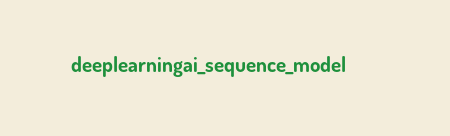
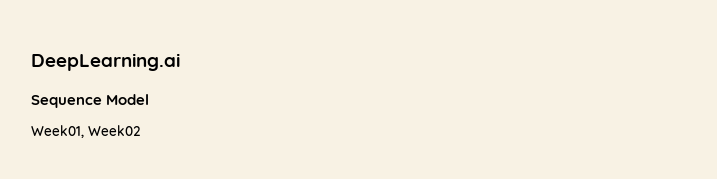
- deeplearningai_sequence_model
+ DeepLearning.ai
+ Sequence Model
+ Week01, Week02

